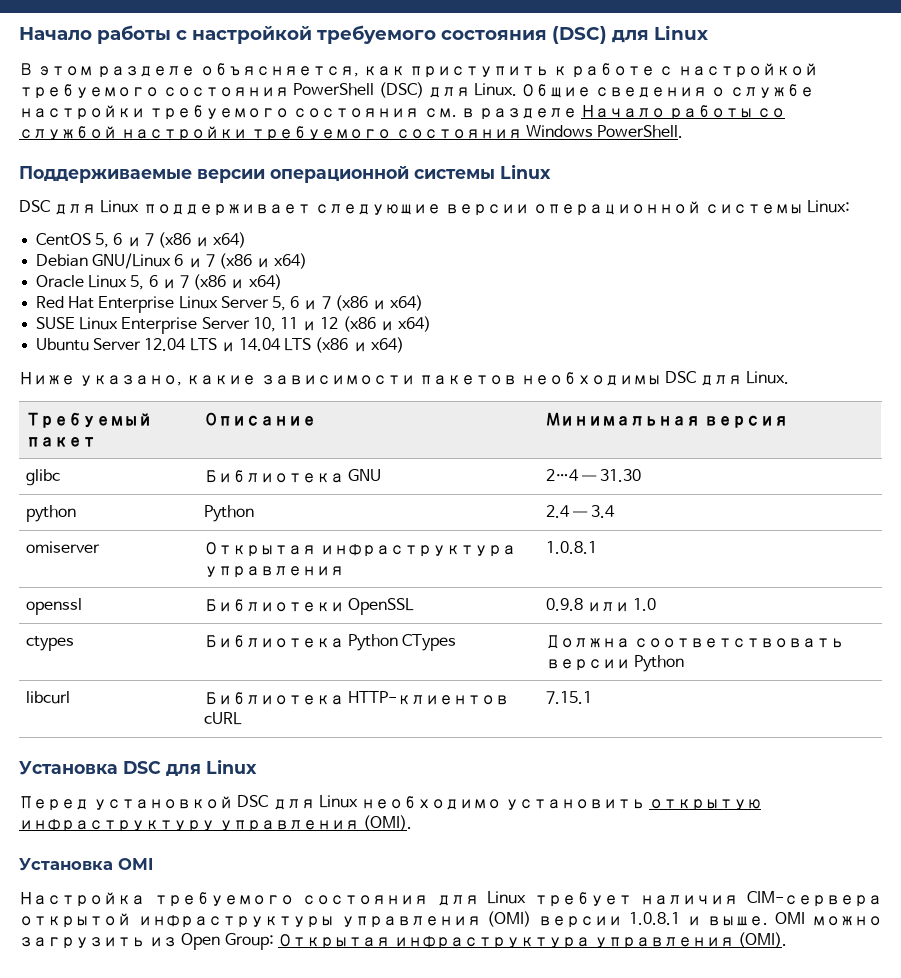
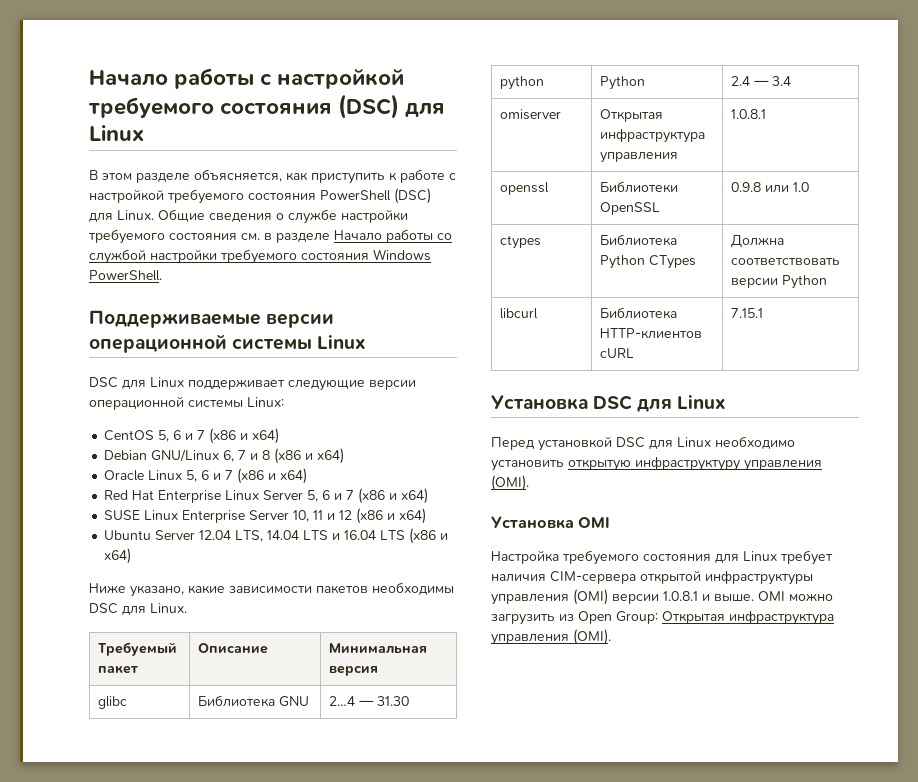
- Debian GNU/Linux 6 и 7 (x86 и x64)
+ Debian GNU/Linux 6, 7 и 8 (x86 и x64)
- Ubuntu Server 12.04 LTS и 14.04 LTS (x86 и x64)
+ Ubuntu Server 12.04 LTS, 14.04 LTS и 16.04 LTS (x86 и x64)

